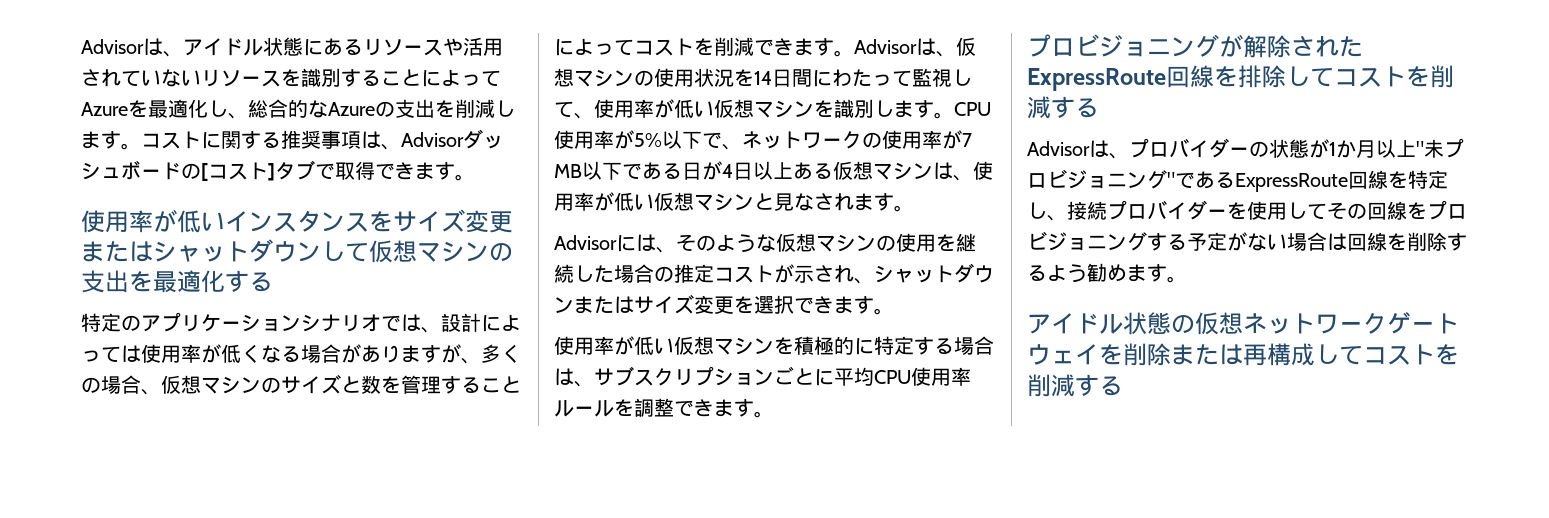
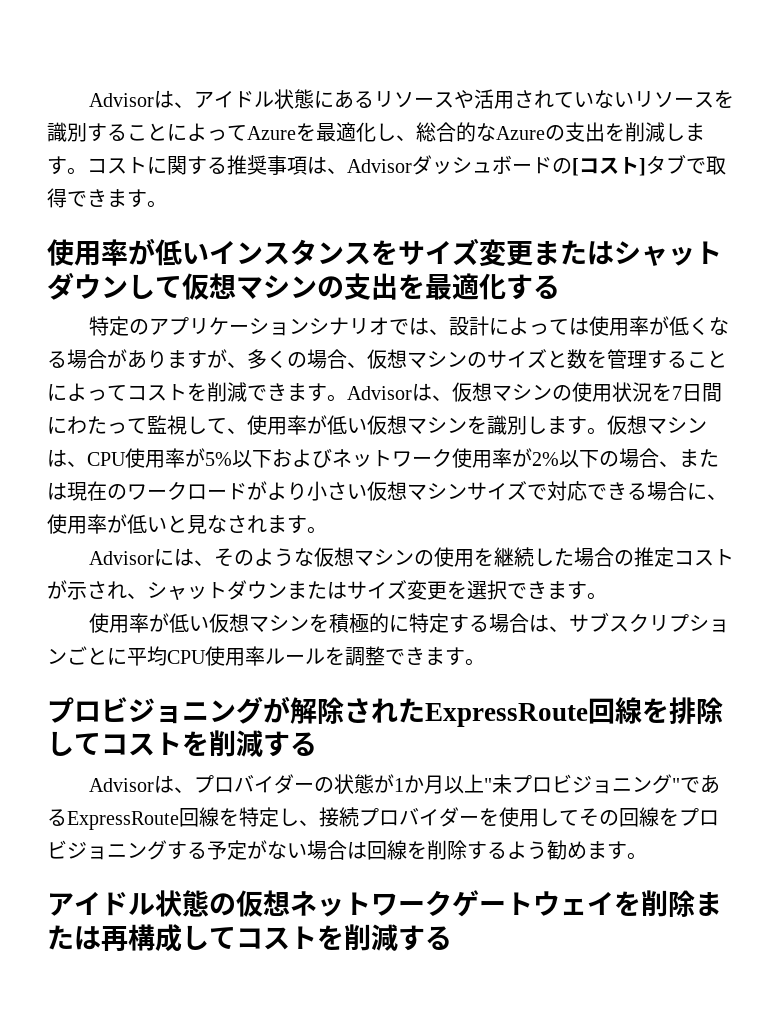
- Advisorは、仮想マシンの使用状況を14日間にわたって監視して、使用率が低い仮想マシンを識別します。
+ Advisorは、仮想マシンの使用状況を7日間にわたって監視して、使用率が低い仮想マシンを識別します。
- CPU使用率が5%以下で、ネットワークの使用率が7 MB以下である日が4日以上ある仮想マシンは、使用率が低い仮想マシンと見なされます。
+ 仮想マシンは、CPU使用率が5%以下およびネットワーク使用率が2%以下の場合、または現在のワークロードがより小さい仮想マシンサイズで対応できる場合に、使用率が低いと見なされます。

